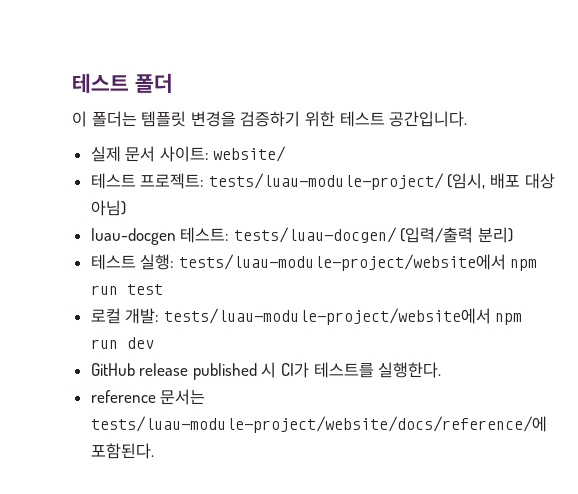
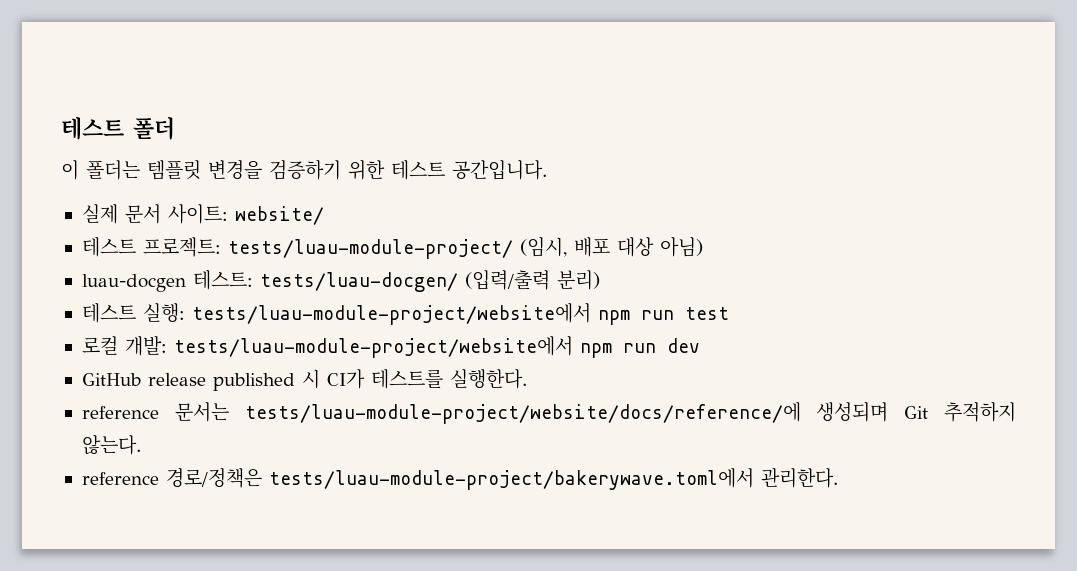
- reference 문서는 tests/luau-module-project/website/docs/reference/에 포함된다.
+ reference 문서는 tests/luau-module-project/website/docs/reference/에 생성되며 Git 추적하지 않는다.
+ reference 경로/정책은 tests/luau-module-project/bakerywave.toml에서 관리한다.

